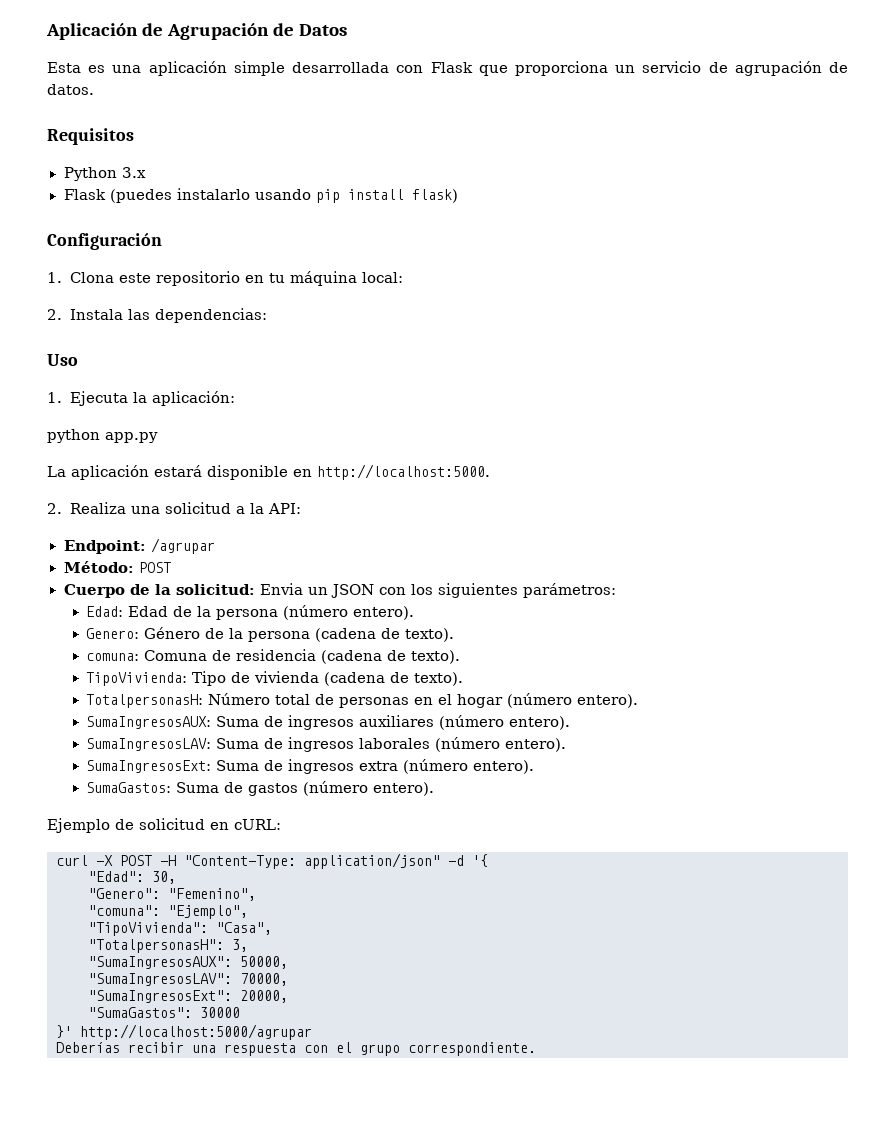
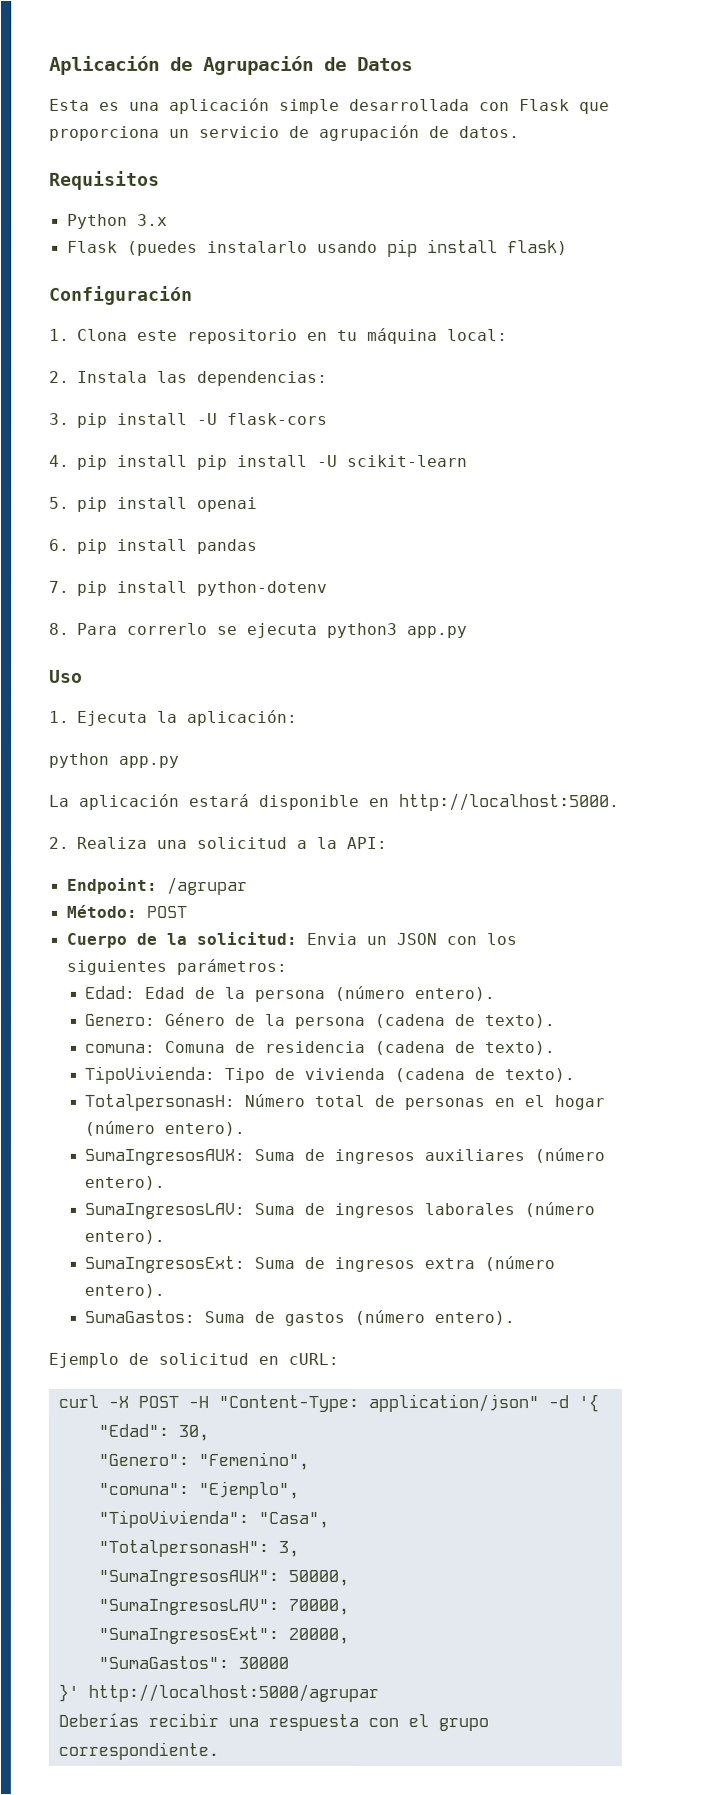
+ 3. pip install -U flask-cors
+ 4. pip install pip install -U scikit-learn
+ 5. pip install openai
+ 6. pip install pandas
+ 7. pip install python-dotenv
+ 8. Para correrlo se ejecuta python3 app.py

